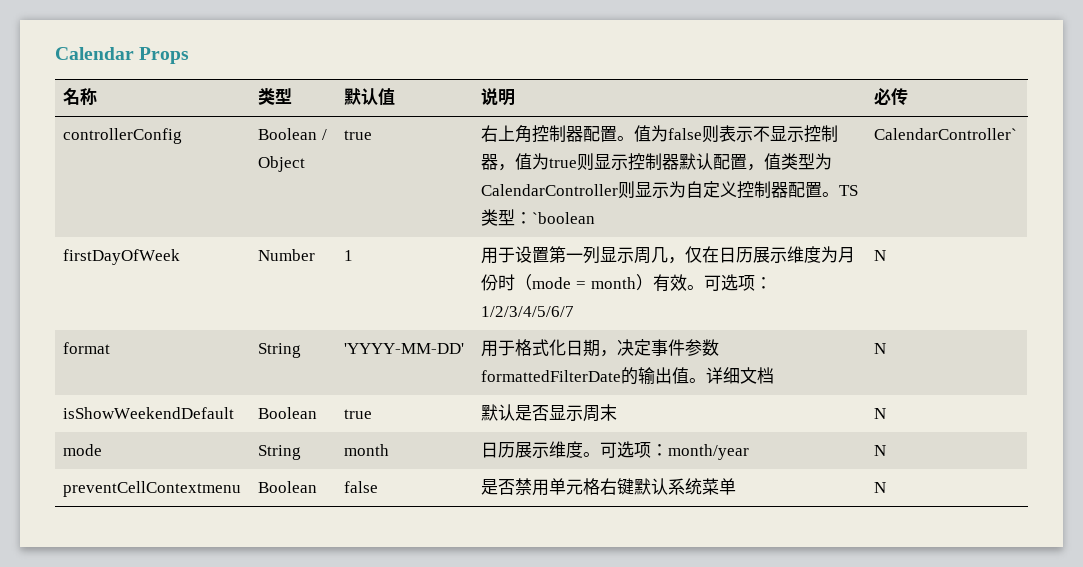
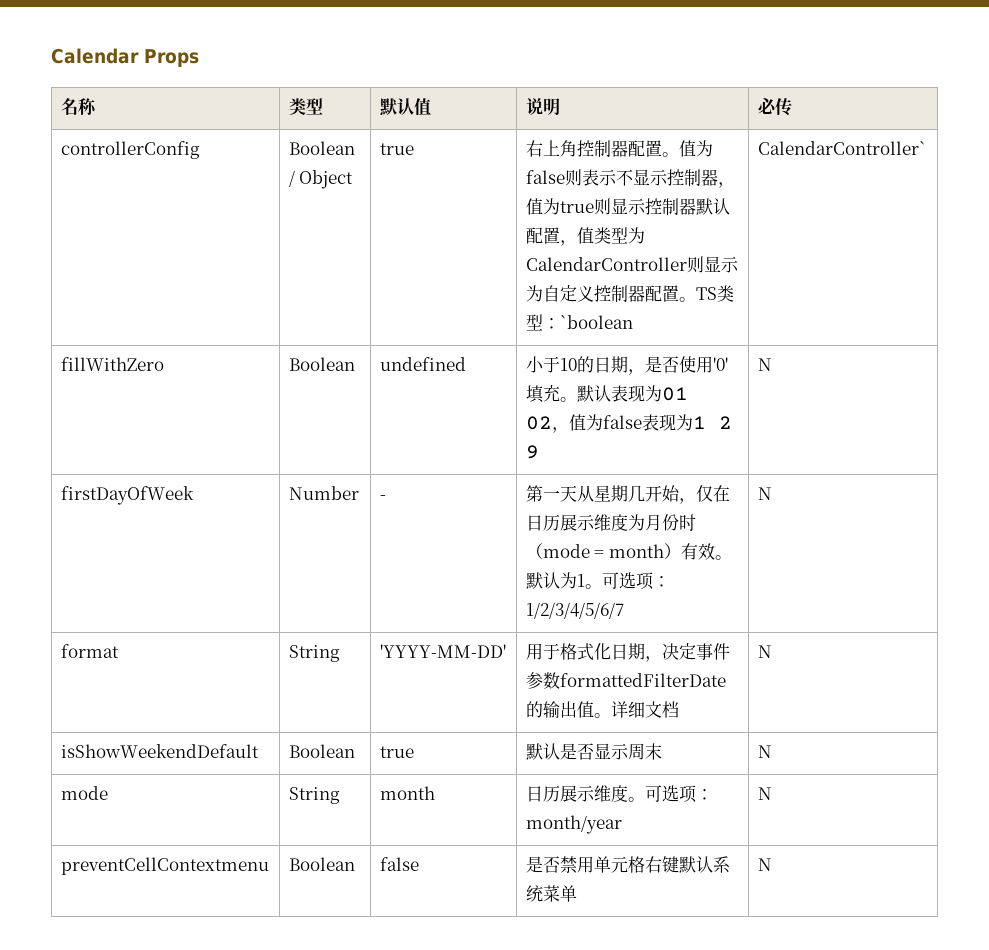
- firstDayOfWeek | Number | 1 | 用于设置第一列显示周几，仅在日历展示维度为月份时（mode = month）有效。可选项：1/2/3/4/5/6/7 | N
+ fillWithZero | Boolean | undefined | 小于10的日期，是否使用'0'填充。默认表现为01 02，值为false表现为1 2 9 | N
+ firstDayOfWeek | Number | - | 第一天从星期几开始，仅在日历展示维度为月份时（mode = month）有效。默认为1。可选项：1/2/3/4/5/6/7 | N

